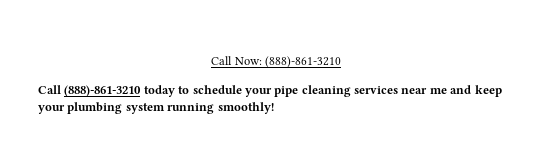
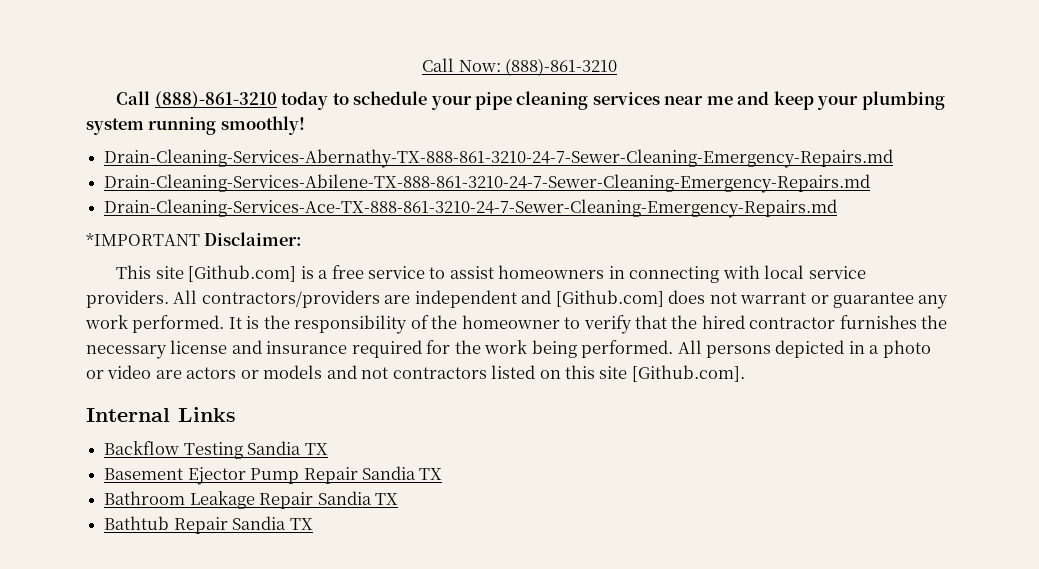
+ Drain-Cleaning-Services-Abernathy-TX-888-861-3210-24-7-Sewer-Cleaning-Emergency-Repairs.md
+ Drain-Cleaning-Services-Abilene-TX-888-861-3210-24-7-Sewer-Cleaning-Emergency-Repairs.md
+ Drain-Cleaning-Services-Ace-TX-888-861-3210-24-7-Sewer-Cleaning-Emergency-Repairs.md
+ *IMPORTANT Disclaimer:
+ This site [Github.com] is a free service to assist homeowners in connecting with local service providers. All contractors/providers are independent and [Github.com] does not warrant or guarantee any work performed. It is the responsibility of the homeowner to verify that the hired contractor furnishes the necessary license and insurance required for the work being performed. All persons depicted in a photo or video are actors or models and not contractors listed on this site [Github.com].
+ Internal Links
+ Backflow Testing Sandia TX
+ Basement Ejector Pump Repair Sandia TX
+ Bathroom Leakage Repair Sandia TX
+ Bathtub Repair Sandia TX

